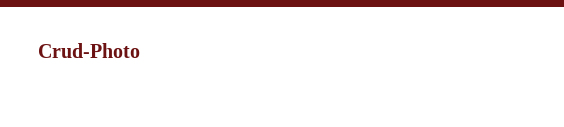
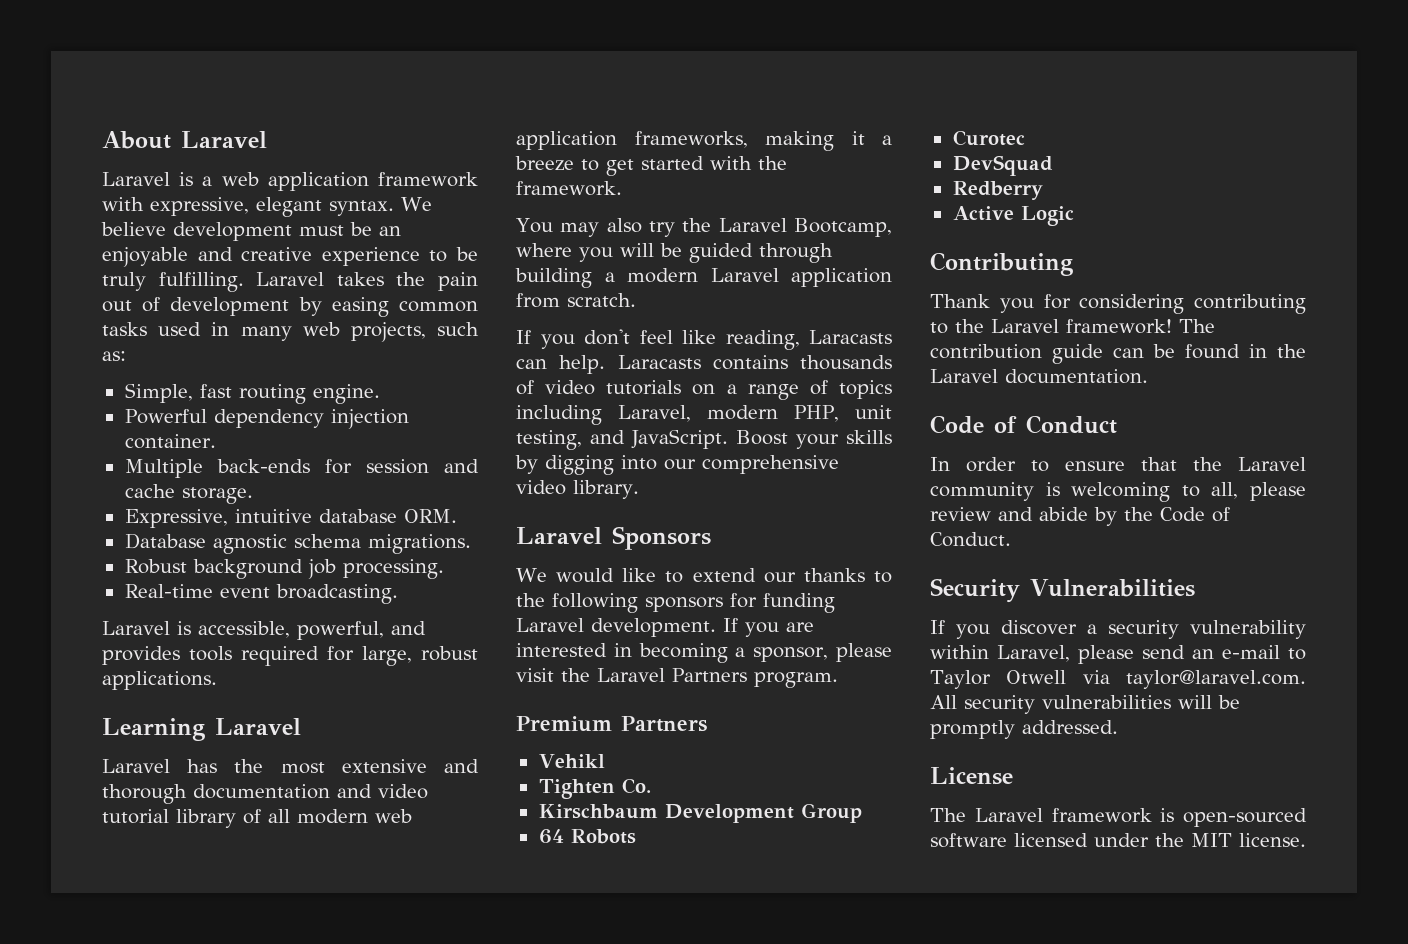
- Crud-Photo
+ About Laravel
+ Laravel is a web application framework with expressive, elegant syntax. We believe development must be an enjoyable and creative experience to be truly fulfilling. Laravel takes the pain out of development by easing common tasks used in many web projects, such as:
+ Simple, fast routing engine.
+ Powerful dependency injection container.
+ Multiple back-ends for session and cache storage.
+ Expressive, intuitive database ORM.
+ Database agnostic schema migrations.
+ Robust background job processing.
+ Real-time event broadcasting.
+ Laravel is accessible, powerful, and provides tools required for large, robust applications.
+ Learning Laravel
+ Laravel has the most extensive and thorough documentation and video tutorial library of all modern web application frameworks, making it a breeze to get started with the framework.
+ You may also try the Laravel Bootcamp, where you will be guided through building a modern Laravel application from scratch.
+ If you don't feel like reading, Laracasts can help. Laracasts contains thousands of video tutorials on a range of topics including Laravel, modern PHP, unit testing, and JavaScript. Boost your skills by digging into our comprehensive video library.
+ Laravel Sponsors
+ We would like to extend our thanks to the following sponsors for funding Laravel development. If you are interested in becoming a sponsor, please visit the Laravel Partners program.
+ Premium Partners
+ Vehikl
+ Tighten Co.
+ Kirschbaum Development Group
+ 64 Robots
+ Curotec
+ DevSquad
+ Redberry
+ Active Logic
+ Contributing
+ Thank you for considering contributing to the Laravel framework! The contribution guide can be found in the Laravel documentation.
+ Code of Conduct
+ In order to ensure that the Laravel community is welcoming to all, please review and abide by the Code of Conduct.
+ Security Vulnerabilities
+ If you discover a security vulnerability within Laravel, please send an e-mail to Taylor Otwell via taylor@laravel.com. All security vulnerabilities will be promptly addressed.
+ License
+ The Laravel framework is open-sourced software licensed under the MIT license.

